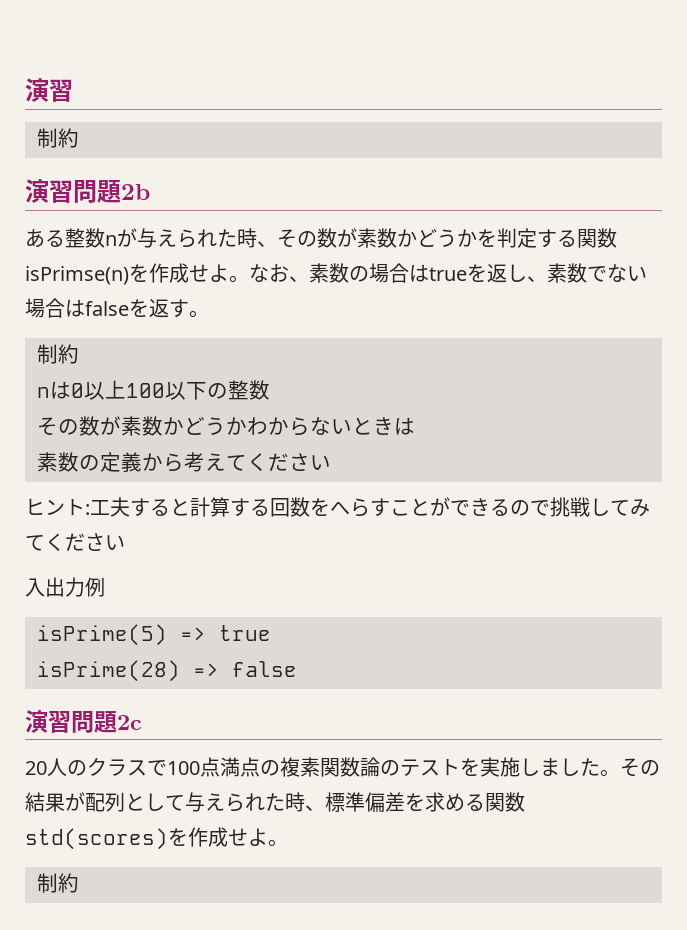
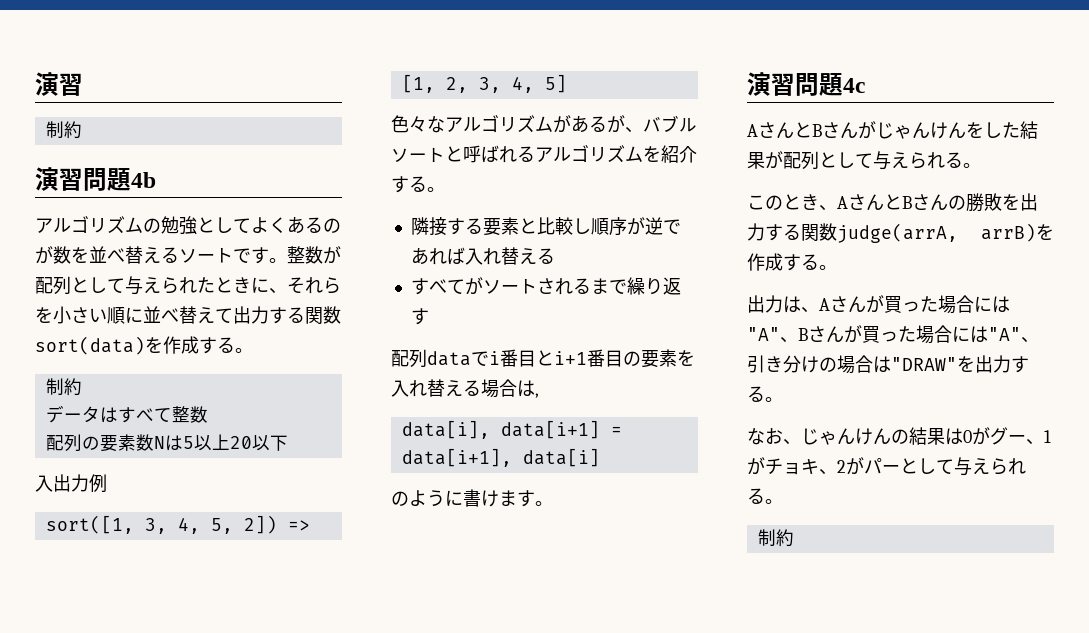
- 演習問題2b
- ある整数nが与えられた時、その数が素数かどうかを判定する関数isPrimse(n)を作成せよ。なお、素数の場合はtrueを返し、素数でない場合はfalseを返す。
+ 演習問題4b
+ アルゴリズムの勉強としてよくあるのが数を並べ替えるソートです。整数が配列として与えられたときに、それらを小さい順に並べ替えて出力する関数sort(data)を作成する。
  制約
- nは0以上100以下の整数
- その数が素数かどうかわからないときは
- 素数の定義から考えてください
- ヒント:工夫すると計算する回数をへらすことができるので挑戦してみてください
+ データはすべて整数
+ 配列の要素数Nは5以上20以下
  入出力例
- isPrime(5) => true
- isPrime(28) => false
- 演習問題2c
- 20人のクラスで100点満点の複素関数論のテストを実施しました。その結果が配列として与えられた時、標準偏差を求める関数std(scores)を作成せよ。
+ sort([1, 3, 4, 5, 2]) => [1, 2, 3, 4, 5]
+ 色々なアルゴリズムがあるが、バブルソートと呼ばれるアルゴリズムを紹介する。
+ 隣接する要素と比較し順序が逆であれば入れ替える
+ すべてがソートされるまで繰り返す
+ 配列dataでi番目とi+1番目の要素を入れ替える場合は,
+ data[i], data[i+1] = data[i+1], data[i]
+ のように書けます。
+ 演習問題4c
+ AさんとBさんがじゃんけんをした結果が配列として与えられる。
+ このとき、AさんとBさんの勝敗を出力する関数judge(arrA, arrB)を作成する。
+ 出力は、Aさんが買った場合には"A"、Bさんが買った場合には"A"、引き分けの場合は"DRAW"を出力する。
+ なお、じゃんけんの結果は0がグー、1がチョキ、2がパーとして与えられる。

